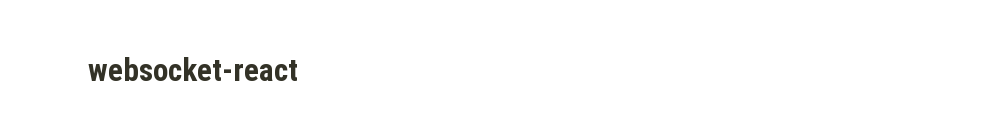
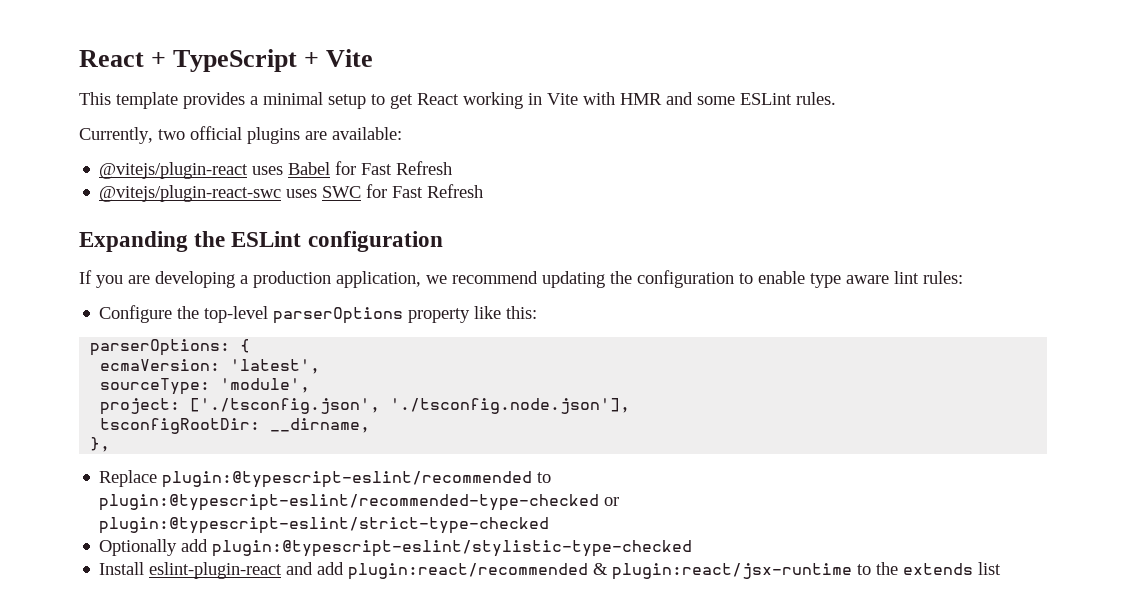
- websocket-react
+ React + TypeScript + Vite
+ This template provides a minimal setup to get React working in Vite with HMR and some ESLint rules.
+ Currently, two official plugins are available:
+ @vitejs/plugin-react uses Babel for Fast Refresh
+ @vitejs/plugin-react-swc uses SWC for Fast Refresh
+ Expanding the ESLint configuration
+ If you are developing a production application, we recommend updating the configuration to enable type aware lint rules:
+ Configure the top-level parserOptions property like this:
+ parserOptions: {
+ ecmaVersion: 'latest',
+ sourceType: 'module',
+ project: ['./tsconfig.json', './tsconfig.node.json'],
+ tsconfigRootDir: __dirname,
+ },
+ Replace plugin:@typescript-eslint/recommended to plugin:@typescript-eslint/recommended-type-checked or plugin:@typescript-eslint/strict-type-checked
+ Optionally add plugin:@typescript-eslint/stylistic-type-checked
+ Install eslint-plugin-react and add plugin:react/recommended & plugin:react/jsx-runtime to the extends list

